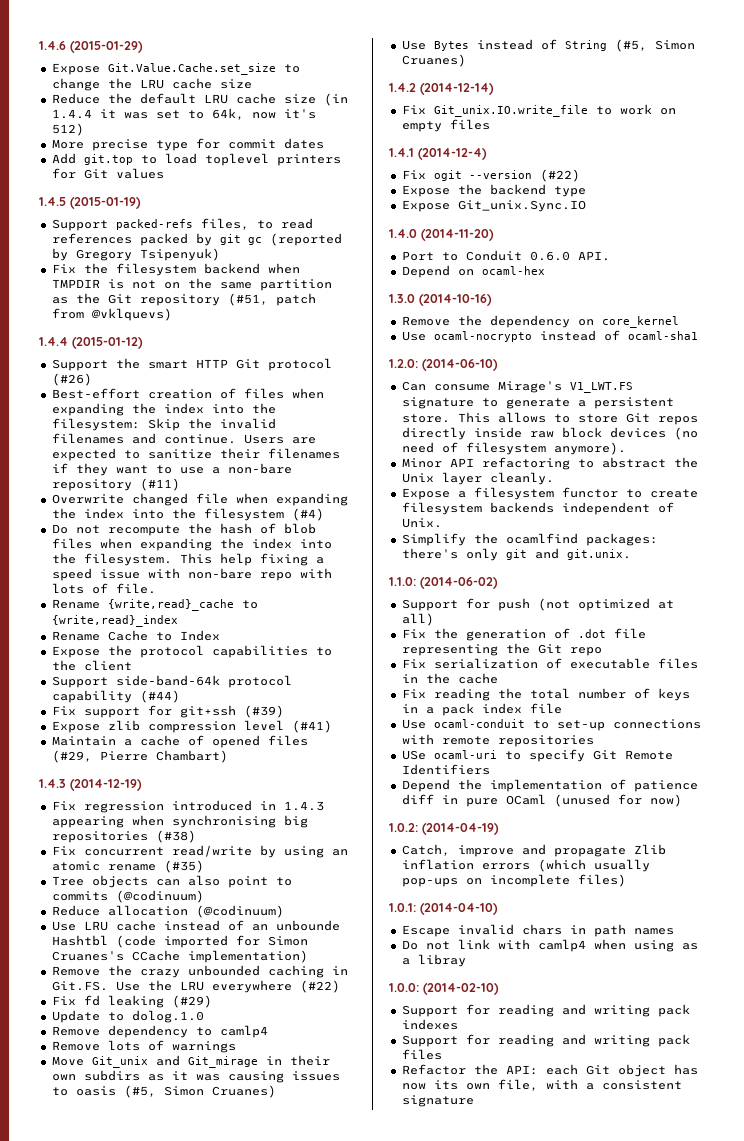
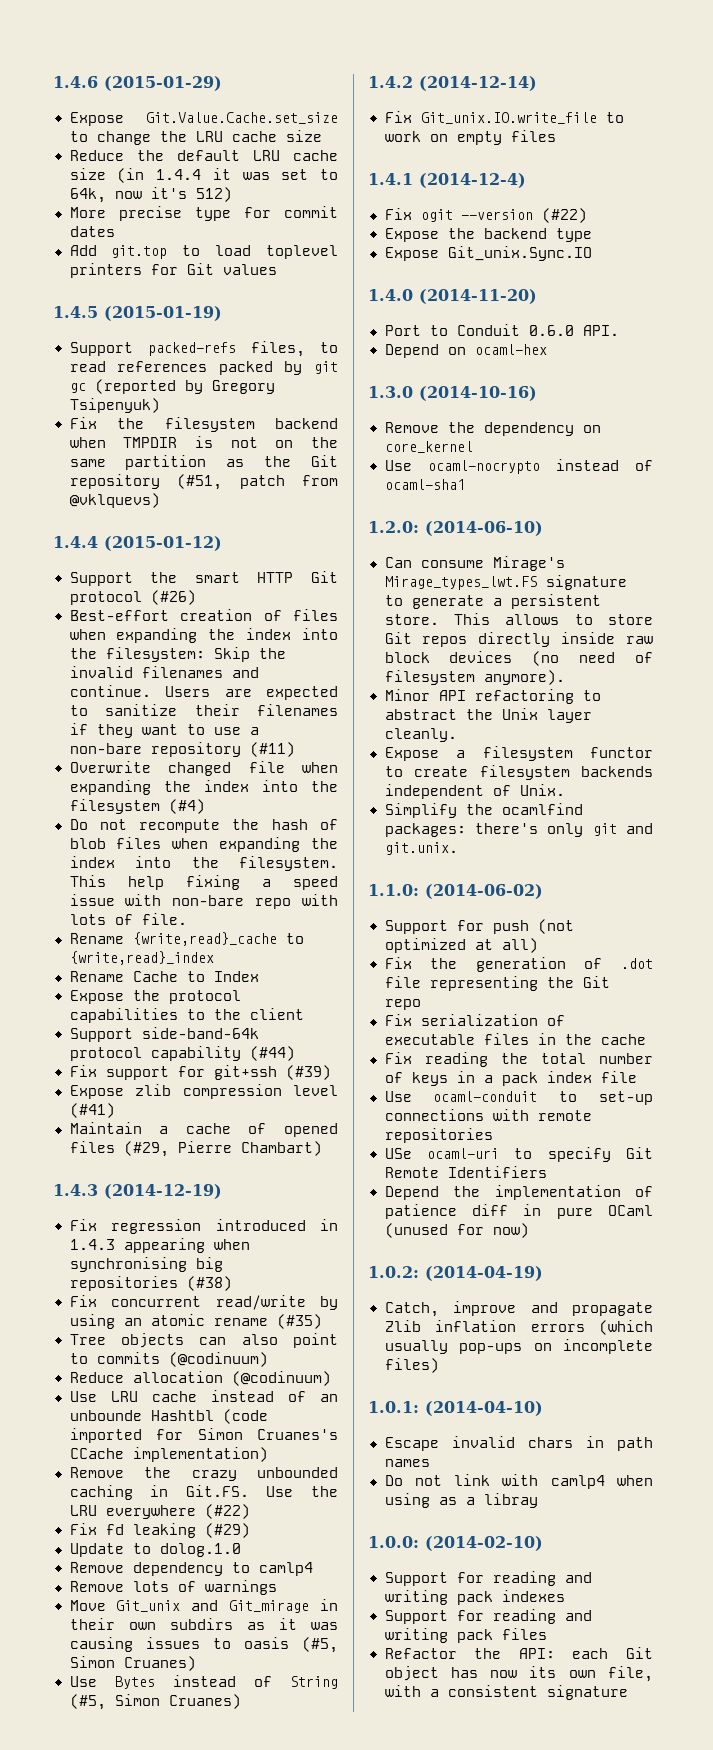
- Can consume Mirage's V1_LWT.FS signature to generate a persistent store.
+ Can consume Mirage's Mirage_types_lwt.FS signature to generate a persistent store.

